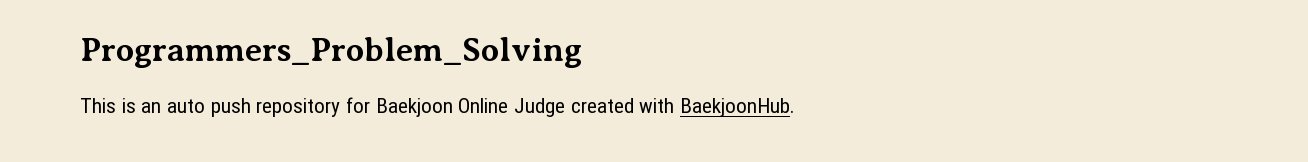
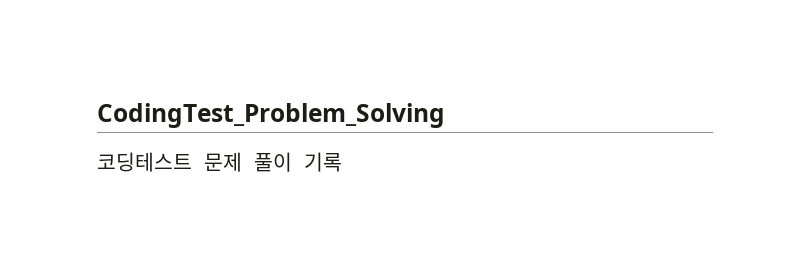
- Programmers_Problem_Solving
- This is an auto push repository for Baekjoon Online Judge created with BaekjoonHub.
+ CodingTest_Problem_Solving
+ 코딩테스트 문제 풀이 기록

